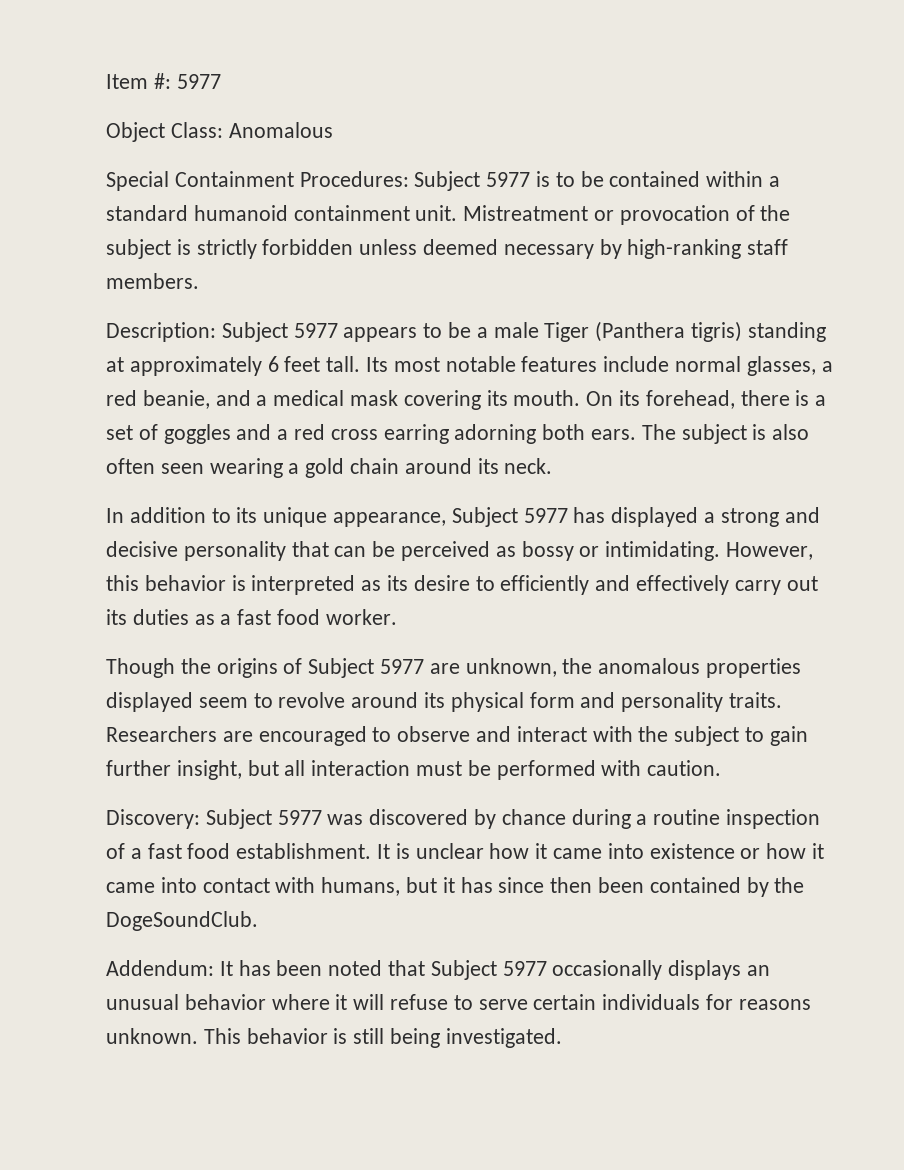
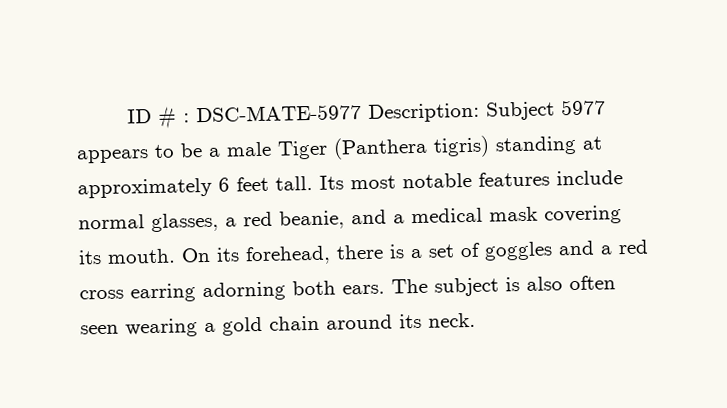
- Item #: 5977
- Object Class: Anomalous
- Special Containment Procedures: Subject 5977 is to be contained within a standard humanoid containment unit. Mistreatment or provocation of the subject is strictly forbidden unless deemed necessary by high-ranking staff members.
- Description: Subject 5977 appears to be a male Tiger (Panthera tigris) standing at approximately 6 feet tall.
+ ID # : DSC-MATE-5977 Description: Subject 5977 appears to be a male Tiger (Panthera tigris) standing at approximately 6 feet tall.
- In addition to its unique appearance, Subject 5977 has displayed a strong and decisive personality that can be perceived as bossy or intimidating. However, this behavior is interpreted as its desire to efficiently and effectively carry out its duties as a fast food worker.
- Though the origins of Subject 5977 are unknown, the anomalous properties displayed seem to revolve around its physical form and personality traits. Researchers are encouraged to observe and interact with the subject to gain further insight, but all interaction must be performed with caution.
- Discovery: Subject 5977 was discovered by chance during a routine inspection of a fast food establishment. It is unclear how it came into existence or how it came into contact with humans, but it has since then been contained by the DogeSoundClub.
- Addendum: It has been noted that Subject 5977 occasionally displays an unusual behavior where it will refuse to serve certain individuals for reasons unknown. This behavior is still being investigated.

